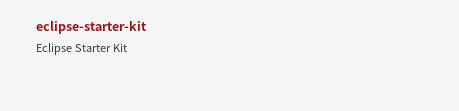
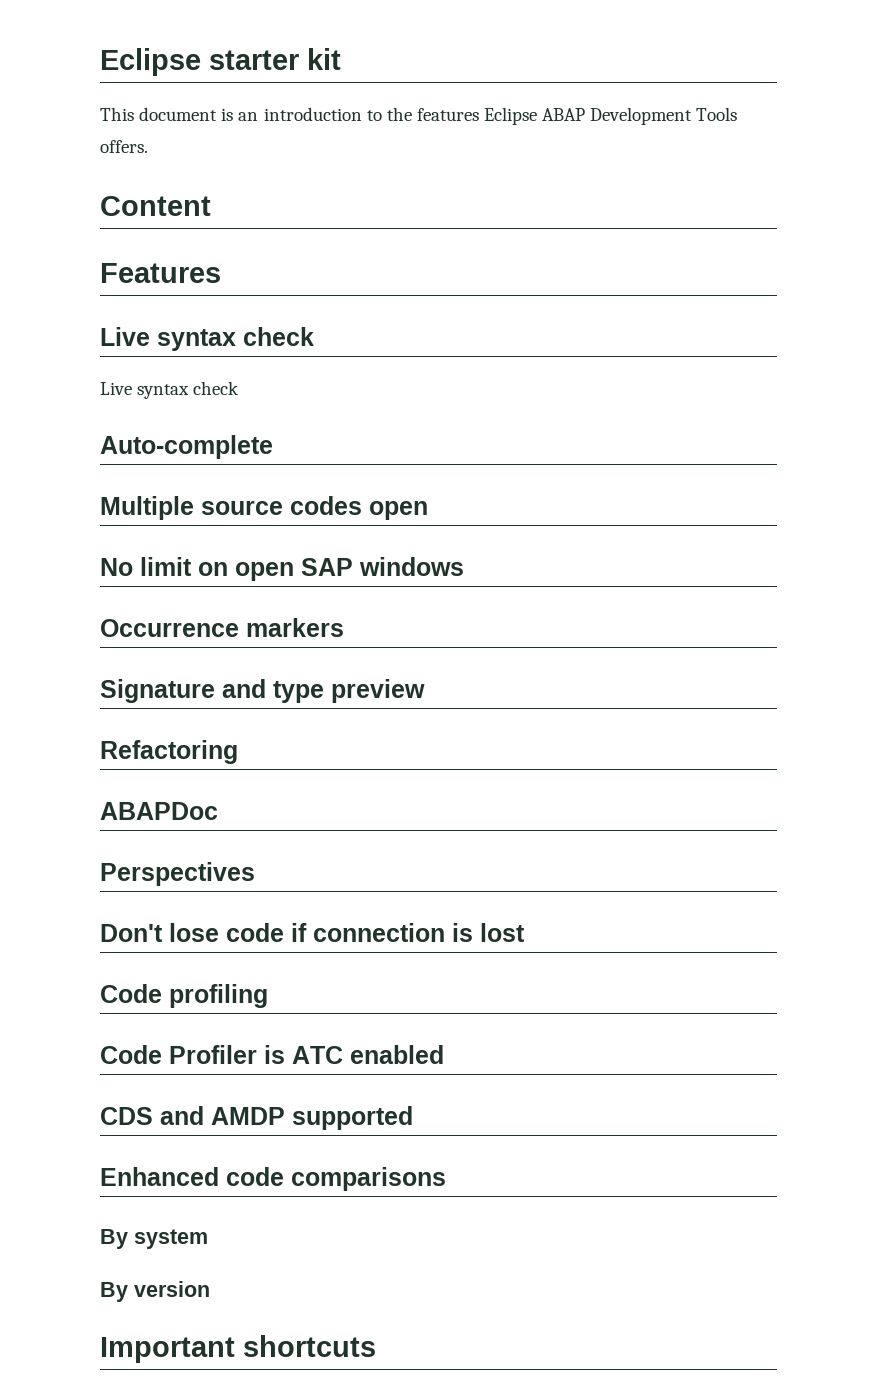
- eclipse-starter-kit
- Eclipse Starter Kit
+ Eclipse starter kit
+ This document is an introduction to the features Eclipse ABAP Development Tools offers.
+ Content
+ Features
+ Live syntax check
+ Live syntax check
+ Auto-complete
+ Multiple source codes open
+ No limit on open SAP windows
+ Occurrence markers
+ Signature and type preview
+ Refactoring
+ ABAPDoc
+ Perspectives
+ Don't lose code if connection is lost
+ Code profiling
+ Code Profiler is ATC enabled
+ CDS and AMDP supported
+ Enhanced code comparisons
+ By system
+ By version
+ Important shortcuts

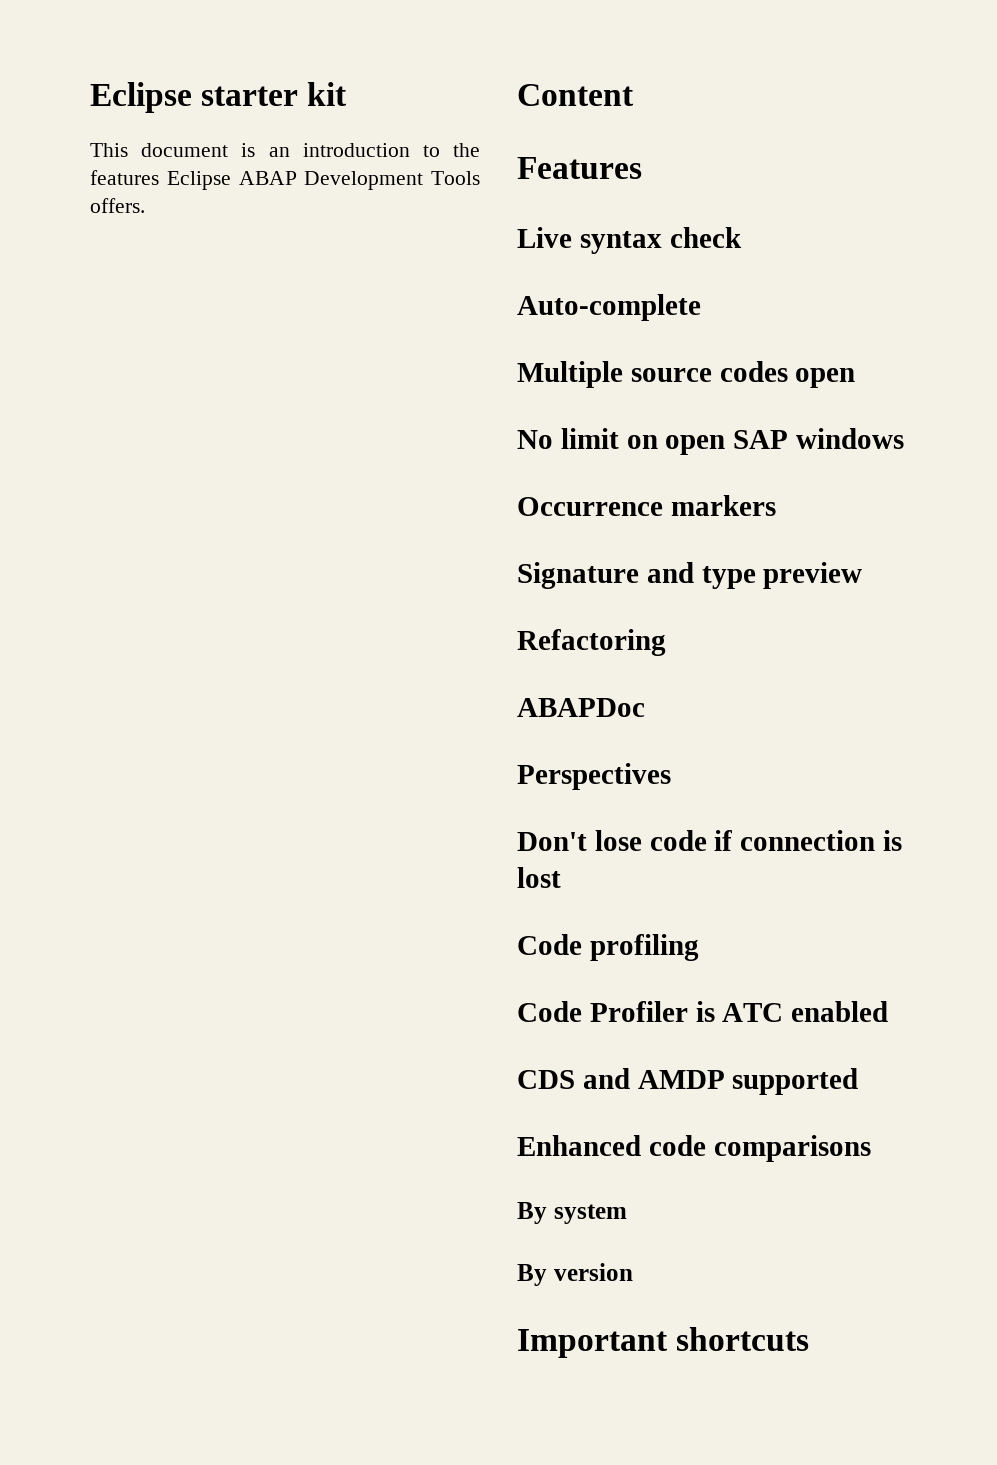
  Features
- Live syntax check

